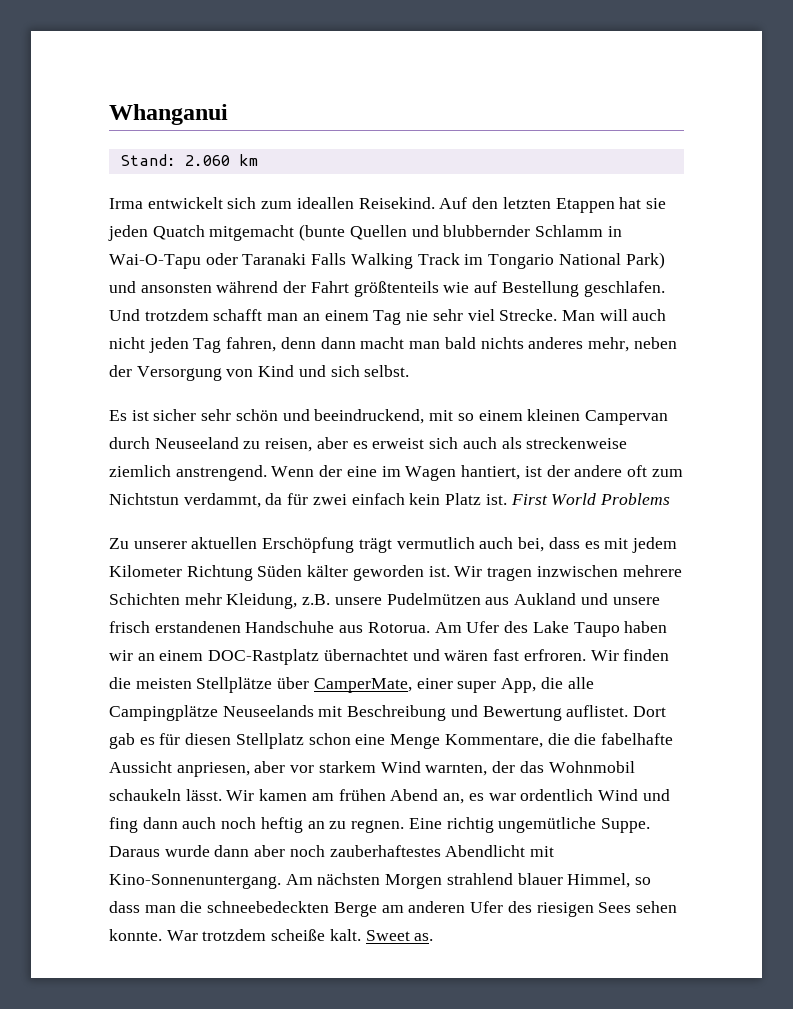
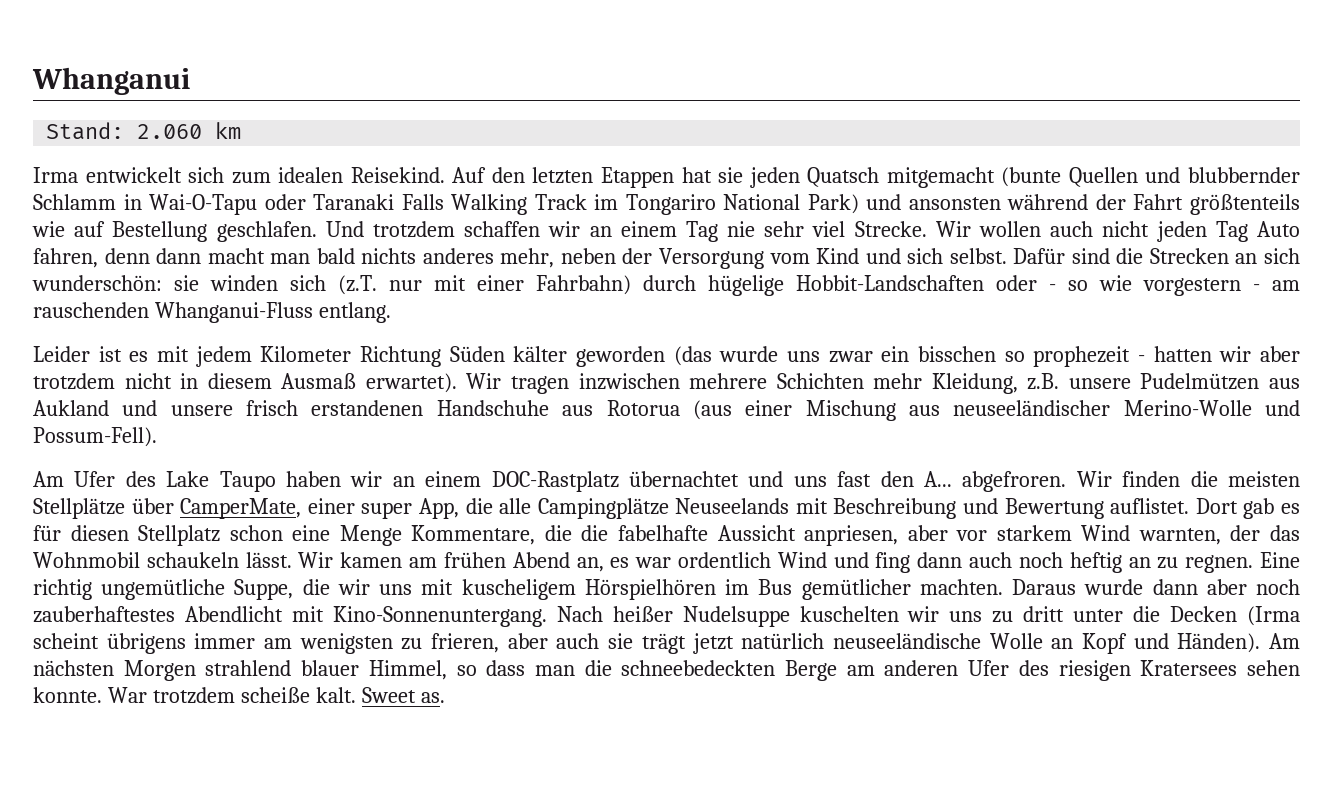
- Irma entwickelt sich zum ideallen Reisekind.
+ Irma entwickelt sich zum idealen Reisekind.
- Auf den letzten Etappen hat sie jeden Quatch mitgemacht (bunte Quellen und blubbernder Schlamm in Wai-O-Tapu oder Taranaki Falls Walking Track im Tongario National Park) und ansonsten während der Fahrt größtenteils wie auf Bestellung geschlafen.
+ Auf den letzten Etappen hat sie jeden Quatsch mitgemacht (bunte Quellen und blubbernder Schlamm in Wai-O-Tapu oder Taranaki Falls Walking Track im Tongariro National Park) und ansonsten während der Fahrt größtenteils wie auf Bestellung geschlafen.
- Und trotzdem schafft man an einem Tag nie sehr viel Strecke.
+ Und trotzdem schaffen wir an einem Tag nie sehr viel Strecke.
- Man will auch nicht jeden Tag fahren, denn dann macht man bald nichts anderes mehr, neben der Versorgung von Kind und sich selbst.
- Es ist sicher sehr schön und beeindruckend, mit so einem kleinen Campervan durch Neuseeland zu reisen, aber es erweist sich auch als streckenweise ziemlich anstrengend. Wenn der eine im Wagen hantiert, ist der andere oft zum Nichtstun verdammt, da für zwei einfach kein Platz ist. First World Problems
- Zu unserer aktuellen Erschöpfung trägt vermutlich auch bei, dass es mit jedem Kilometer Richtung Süden kälter geworden ist.
+ Wir wollen auch nicht jeden Tag Auto fahren, denn dann macht man bald nichts anderes mehr, neben der Versorgung vom Kind und sich selbst. Dafür sind die Strecken an sich wunderschön: sie winden sich (z.T. nur mit einer Fahrbahn) durch hügelige Hobbit-Landschaften oder - so wie vorgestern - am rauschenden Whanganui-Fluss entlang.
+ Leider ist es mit jedem Kilometer Richtung Süden kälter geworden (das wurde uns zwar ein bisschen so prophezeit - hatten wir aber trotzdem nicht in diesem Ausmaß erwartet).
- Wir tragen inzwischen mehrere Schichten mehr Kleidung, z.B. unsere Pudelmützen aus Aukland und unsere frisch erstandenen Handschuhe aus Rotorua. Am Ufer des Lake Taupo haben wir an einem DOC-Rastplatz übernachtet und wären fast erfroren.
+ Wir tragen inzwischen mehrere Schichten mehr Kleidung, z.B. unsere Pudelmützen aus Aukland und unsere frisch erstandenen Handschuhe aus Rotorua (aus einer Mischung aus neuseeländischer Merino-Wolle und Possum-Fell).
+ Am Ufer des Lake Taupo haben wir an einem DOC-Rastplatz übernachtet und uns fast den A... abgefroren.
- Eine richtig ungemütliche Suppe.
+ Eine richtig ungemütliche Suppe, die wir uns mit kuscheligem Hörspielhören im Bus gemütlicher machten.
+ Nach heißer Nudelsuppe kuschelten wir uns zu dritt unter die Decken (Irma scheint übrigens immer am wenigsten zu frieren, aber auch sie trägt jetzt natürlich neuseeländische Wolle an Kopf und Händen).
- Am nächsten Morgen strahlend blauer Himmel, so dass man die schneebedeckten Berge am anderen Ufer des riesigen Sees sehen konnte.
+ Am nächsten Morgen strahlend blauer Himmel, so dass man die schneebedeckten Berge am anderen Ufer des riesigen Kratersees sehen konnte.

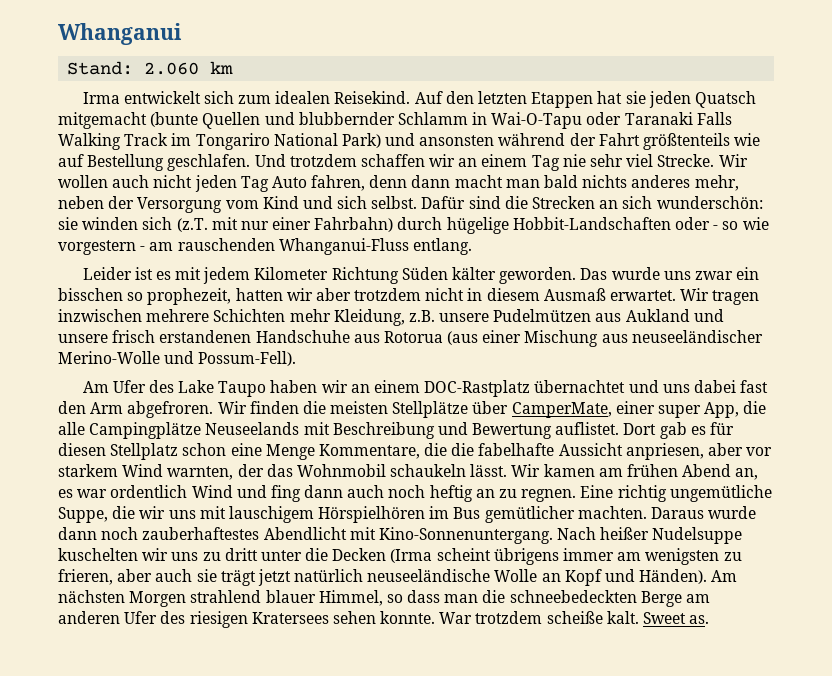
- Dafür sind die Strecken an sich wunderschön: sie winden sich (z.T. nur mit einer Fahrbahn) durch hügelige Hobbit-Landschaften oder - so wie vorgestern - am rauschenden Whanganui-Fluss entlang.
+ Dafür sind die Strecken an sich wunderschön: sie winden sich (z.T. mit nur einer Fahrbahn) durch hügelige Hobbit-Landschaften oder - so wie vorgestern - am rauschenden Whanganui-Fluss entlang.
- Leider ist es mit jedem Kilometer Richtung Süden kälter geworden (das wurde uns zwar ein bisschen so prophezeit - hatten wir aber trotzdem nicht in diesem Ausmaß erwartet).
+ Leider ist es mit jedem Kilometer Richtung Süden kälter geworden. Das wurde uns zwar ein bisschen so prophezeit, hatten wir aber trotzdem nicht in diesem Ausmaß erwartet.
- Am Ufer des Lake Taupo haben wir an einem DOC-Rastplatz übernachtet und uns fast den A... abgefroren.
+ Am Ufer des Lake Taupo haben wir an einem DOC-Rastplatz übernachtet und uns dabei fast den Arm abgefroren.
- Eine richtig ungemütliche Suppe, die wir uns mit kuscheligem Hörspielhören im Bus gemütlicher machten.
+ Eine richtig ungemütliche Suppe, die wir uns mit lauschigem Hörspielhören im Bus gemütlicher machten.
- Daraus wurde dann aber noch zauberhaftestes Abendlicht mit Kino-Sonnenuntergang.
+ Daraus wurde dann noch zauberhaftestes Abendlicht mit Kino-Sonnenuntergang.

